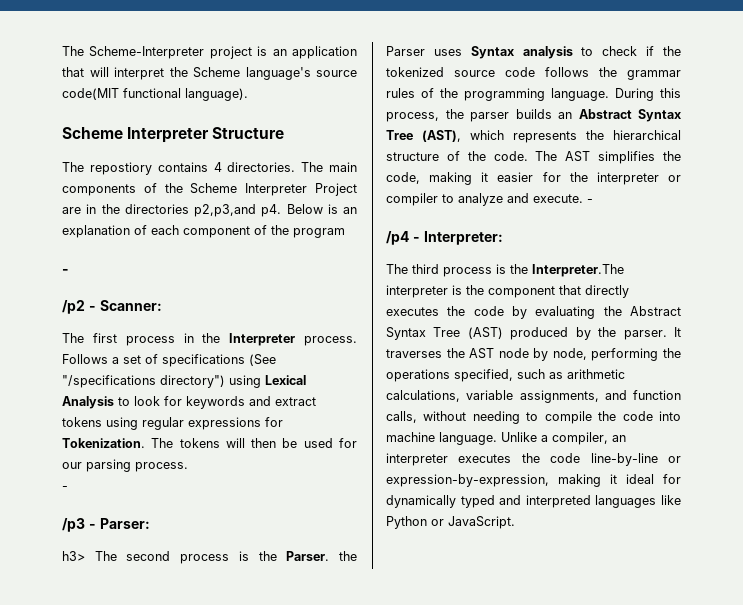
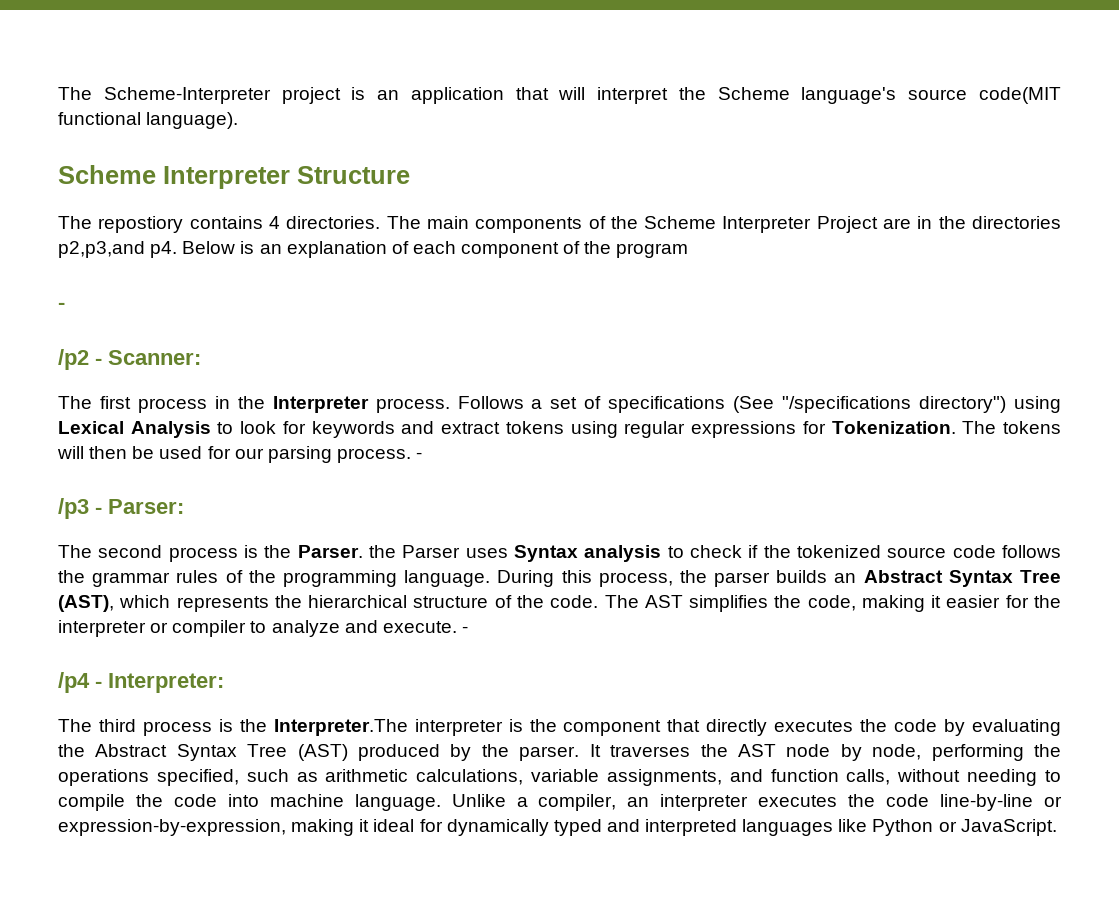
- The tokens will then be used for our parsing process.
- -
+ The tokens will then be used for our parsing process. -
- h3> The second process is the Parser. the Parser uses Syntax analysis to check if the tokenized source code follows the grammar rules of the programming language.
+ The second process is the Parser. the Parser uses Syntax analysis to check if the tokenized source code follows the grammar rules of the programming language.

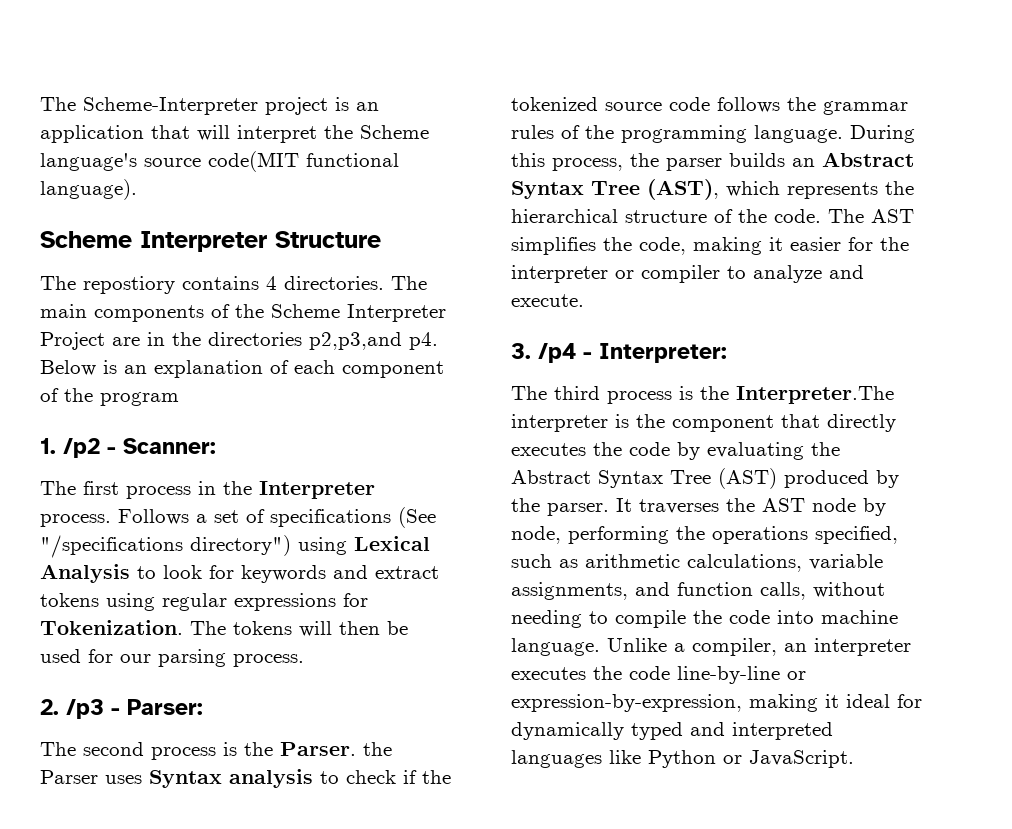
  Below is an explanation of each component of the program
- -
- /p2 - Scanner:
+ 1. /p2 - Scanner:
- The tokens will then be used for our parsing process. -
- /p3 - Parser:
+ The tokens will then be used for our parsing process.
+ 2. /p3 - Parser:
- The AST simplifies the code, making it easier for the interpreter or compiler to analyze and execute. -
- /p4 - Interpreter:
+ The AST simplifies the code, making it easier for the interpreter or compiler to analyze and execute.
+ 3. /p4 - Interpreter:

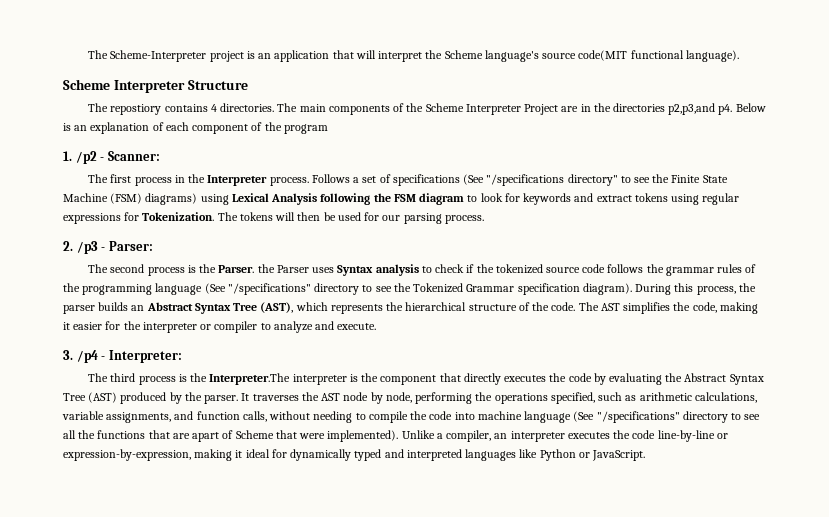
- Follows a set of specifications (See "/specifications directory") using Lexical Analysis to look for keywords and extract tokens using regular expressions for Tokenization.
+ Follows a set of specifications (See "/specifications directory" to see the Finite State Machine (FSM) diagrams) using Lexical Analysis following the FSM diagram to look for keywords and extract tokens using regular expressions for Tokenization.
- The second process is the Parser. the Parser uses Syntax analysis to check if the tokenized source code follows the grammar rules of the programming language.
+ The second process is the Parser. the Parser uses Syntax analysis to check if the tokenized source code follows the grammar rules of the programming language (See "/specifications" directory to see the Tokenized Grammar specification diagram).
- It traverses the AST node by node, performing the operations specified, such as arithmetic calculations, variable assignments, and function calls, without needing to compile the code into machine language.
+ It traverses the AST node by node, performing the operations specified, such as arithmetic calculations, variable assignments, and function calls, without needing to compile the code into machine language (See "/specifications" directory to see all the functions that are apart of Scheme that were implemented).

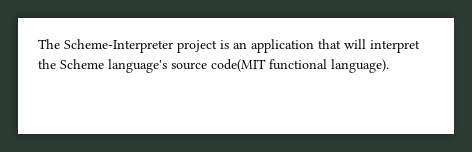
- Scheme Interpreter Structure
- The repostiory contains 4 directories. The main components of the Scheme Interpreter Project are in the directories p2,p3,and p4. Below is an explanation of each component of the program
- 1. /p2 - Scanner:
- The first process in the Interpreter process. Follows a set of specifications (See "/specifications directory" to see the Finite State Machine (FSM) diagrams) using Lexical Analysis following the FSM diagram to look for keywords and extract tokens using regular expressions for Tokenization. The tokens will then be used for our parsing process.
- 2. /p3 - Parser:
- The second process is the Parser. the Parser uses Syntax analysis to check if the tokenized source code follows the grammar rules of the programming language (See "/specifications" directory to see the Tokenized Grammar specification diagram). During this process, the parser builds an Abstract Syntax Tree (AST), which represents the hierarchical structure of the code. The AST simplifies the code, making it easier for the interpreter or compiler to analyze and execute.
- 3. /p4 - Interpreter:
- The third process is the Interpreter.The interpreter is the component that directly executes the code by evaluating the Abstract Syntax Tree (AST) produced by the parser. It traverses the AST node by node, performing the operations specified, such as arithmetic calculations, variable assignments, and function calls, without needing to compile the code into machine language (See "/specifications" directory to see all the functions that are apart of Scheme that were implemented). Unlike a compiler, an interpreter executes the code line-by-line or expression-by-expression, making it ideal for dynamically typed and interpreted languages like Python or JavaScript.

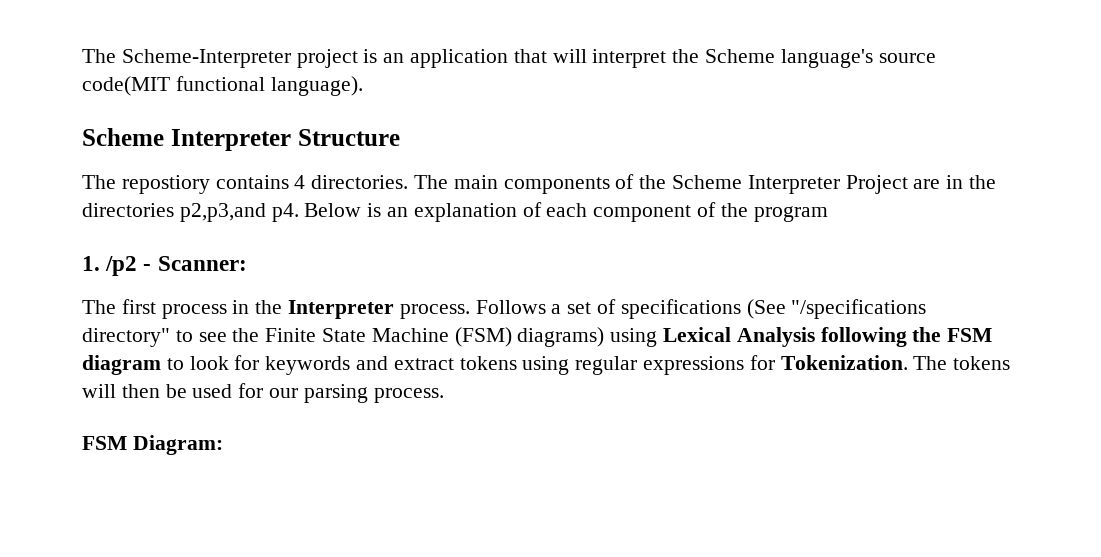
+ Scheme Interpreter Structure
+ The repostiory contains 4 directories. The main components of the Scheme Interpreter Project are in the directories p2,p3,and p4. Below is an explanation of each component of the program
+ 1. /p2 - Scanner:
+ The first process in the Interpreter process. Follows a set of specifications (See "/specifications directory" to see the Finite State Machine (FSM) diagrams) using Lexical Analysis following the FSM diagram to look for keywords and extract tokens using regular expressions for Tokenization. The tokens will then be used for our parsing process.
+ FSM Diagram:

